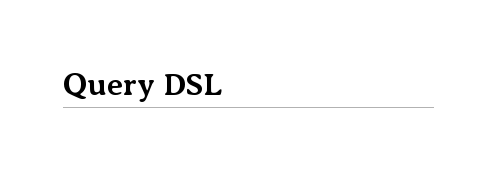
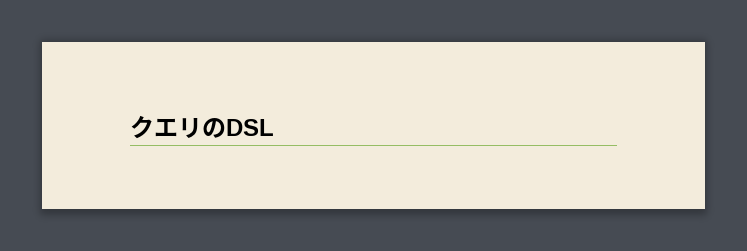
- Query DSL
+ クエリのDSL

